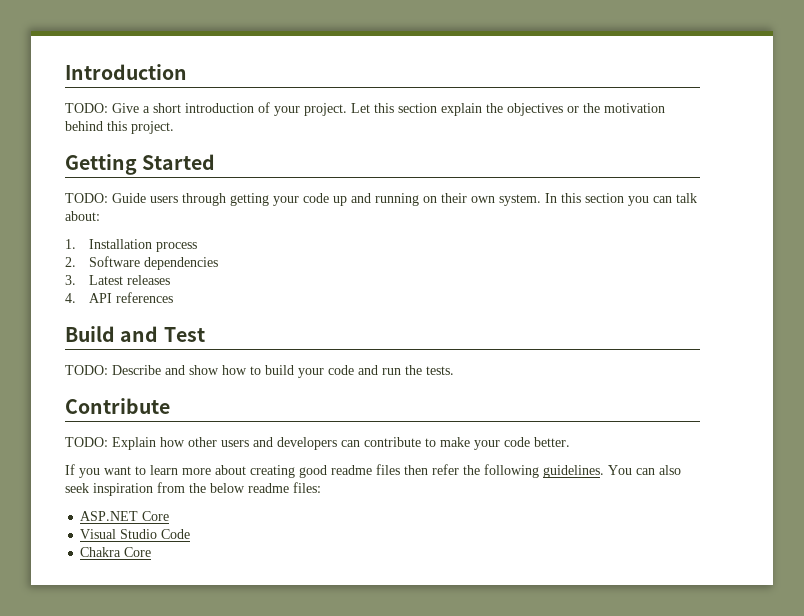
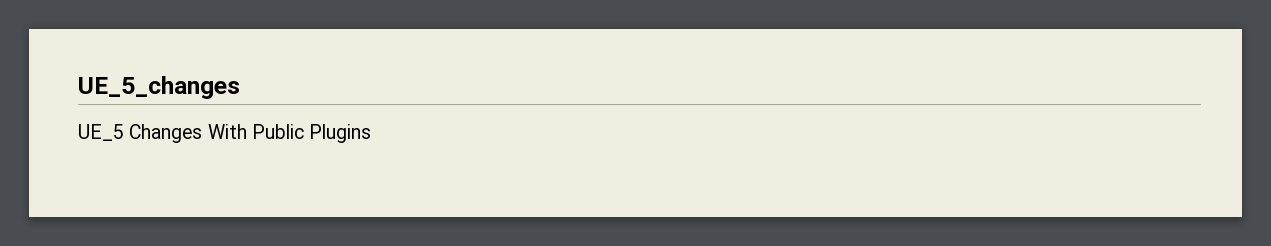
- Introduction
- TODO: Give a short introduction of your project. Let this section explain the objectives or the motivation behind this project.
- Getting Started
- TODO: Guide users through getting your code up and running on their own system. In this section you can talk about:
- 1. Installation process
- 2. Software dependencies
- 3. Latest releases
- 4. API references
- Build and Test
- TODO: Describe and show how to build your code and run the tests.
- Contribute
- TODO: Explain how other users and developers can contribute to make your code better.
- If you want to learn more about creating good readme files then refer the following guidelines. You can also seek inspiration from the below readme files:
- ASP.NET Core
- Visual Studio Code
- Chakra Core
+ UE_5_changes
+ UE_5 Changes With Public Plugins

